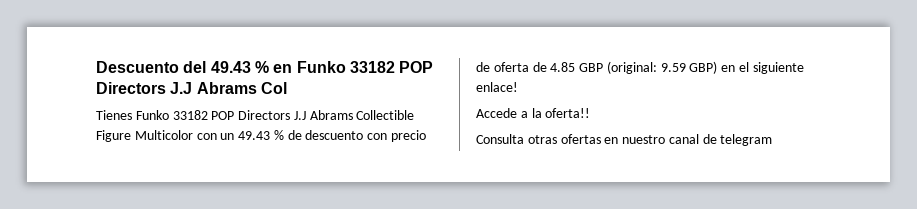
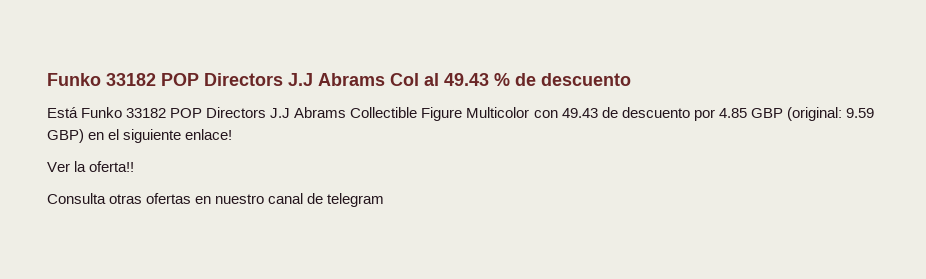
- Descuento del 49.43 % en Funko 33182 POP Directors J.J Abrams Col
- Tienes Funko 33182 POP Directors J.J Abrams Collectible Figure Multicolor con un 49.43 % de descuento con precio de oferta de 4.85 GBP (original: 9.59 GBP) en el siguiente enlace!
+ Funko 33182 POP Directors J.J Abrams Col al 49.43 % de descuento
+ Está Funko 33182 POP Directors J.J Abrams Collectible Figure Multicolor con 49.43 de descuento por 4.85 GBP (original: 9.59 GBP) en el siguiente enlace!
- Accede a la oferta!!
+ Ver la oferta!!

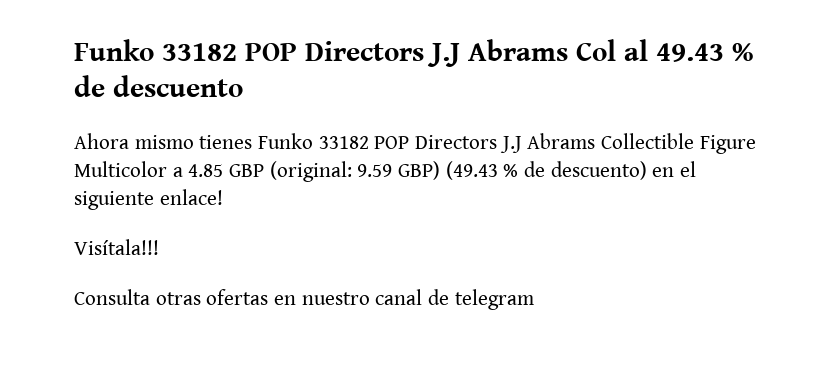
- Está Funko 33182 POP Directors J.J Abrams Collectible Figure Multicolor con 49.43 de descuento por 4.85 GBP (original: 9.59 GBP) en el siguiente enlace!
+ Ahora mismo tienes Funko 33182 POP Directors J.J Abrams Collectible Figure Multicolor a 4.85 GBP (original: 9.59 GBP) (49.43 % de descuento) en el siguiente enlace!
- Ver la oferta!!
+ Visítala!!!

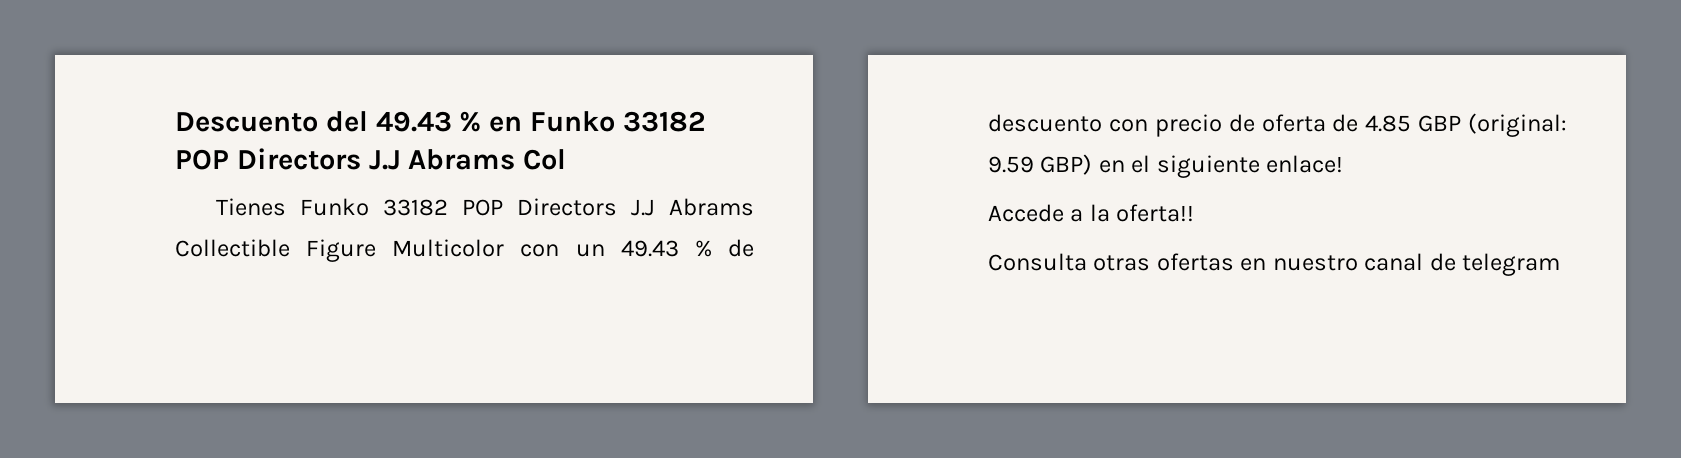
- Funko 33182 POP Directors J.J Abrams Col al 49.43 % de descuento
- Ahora mismo tienes Funko 33182 POP Directors J.J Abrams Collectible Figure Multicolor a 4.85 GBP (original: 9.59 GBP) (49.43 % de descuento) en el siguiente enlace!
+ Descuento del 49.43 % en Funko 33182 POP Directors J.J Abrams Col
+ Tienes Funko 33182 POP Directors J.J Abrams Collectible Figure Multicolor con un 49.43 % de descuento con precio de oferta de 4.85 GBP (original: 9.59 GBP) en el siguiente enlace!
- Visítala!!!
+ Accede a la oferta!!

